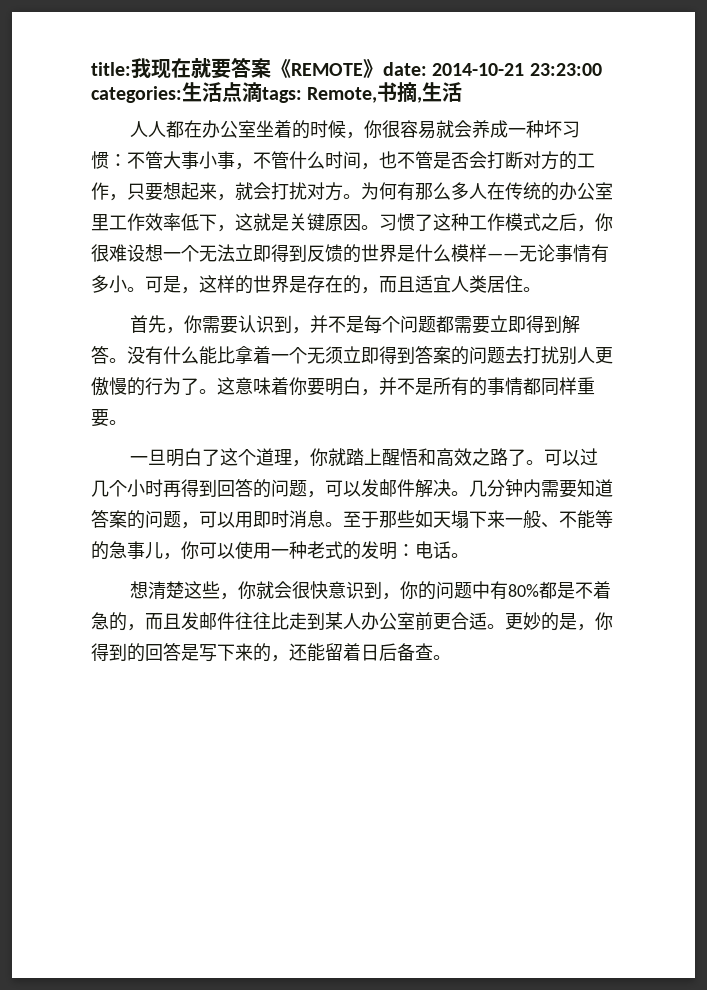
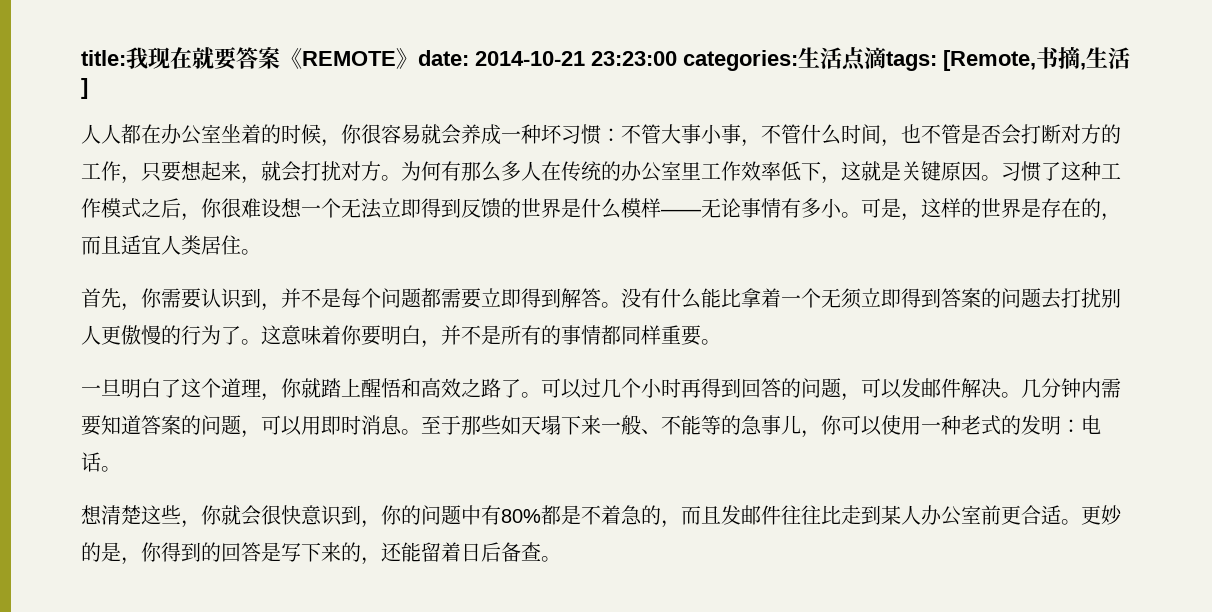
- title:我现在就要答案《REMOTE》date: 2014-10-21 23:23:00 categories:生活点滴tags: Remote,书摘,生活
+ title:我现在就要答案《REMOTE》date: 2014-10-21 23:23:00 categories:生活点滴tags: [Remote,书摘,生活]

